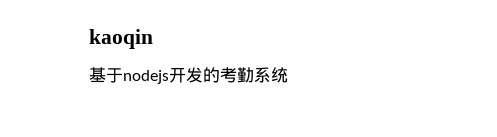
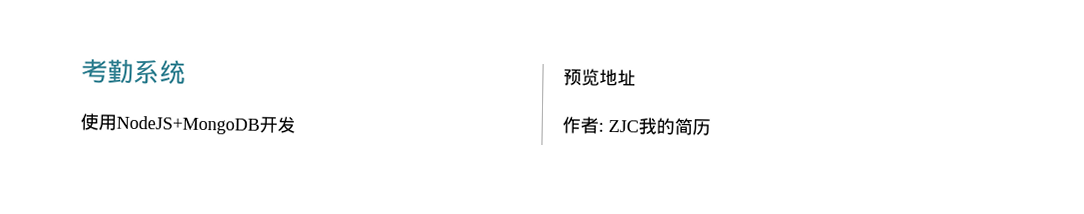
- kaoqin
- 基于nodejs开发的考勤系统
+ 考勤系统
+ 使用NodeJS+MongoDB开发
+ 预览地址
+ 作者: ZJC我的简历

